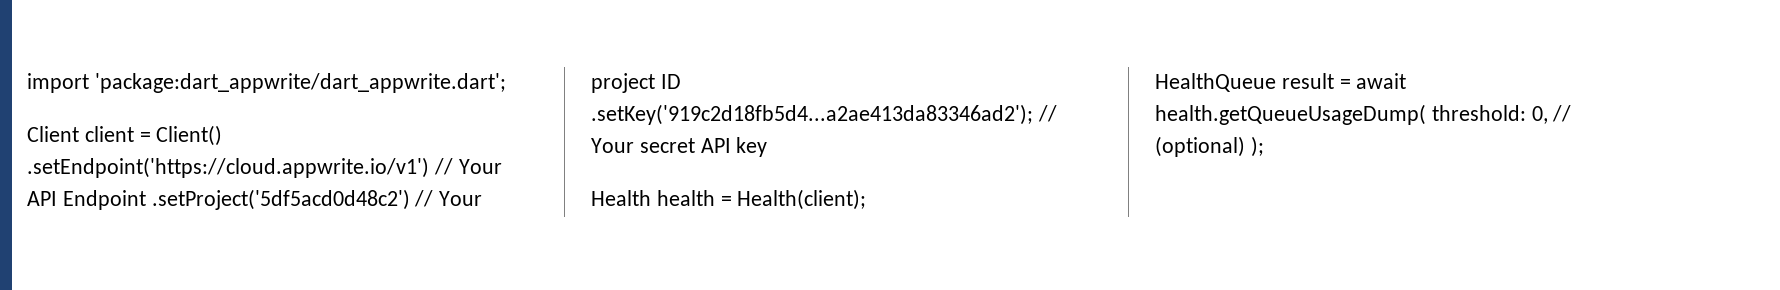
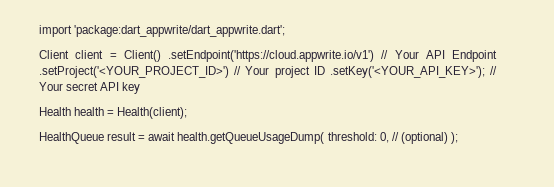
- Client client = Client() .setEndpoint('https://cloud.appwrite.io/v1') // Your API Endpoint .setProject('5df5acd0d48c2') // Your project ID .setKey('919c2d18fb5d4...a2ae413da83346ad2'); // Your secret API key
+ Client client = Client() .setEndpoint('https://cloud.appwrite.io/v1') // Your API Endpoint .setProject('<YOUR_PROJECT_ID>') // Your project ID .setKey('<YOUR_API_KEY>'); // Your secret API key

